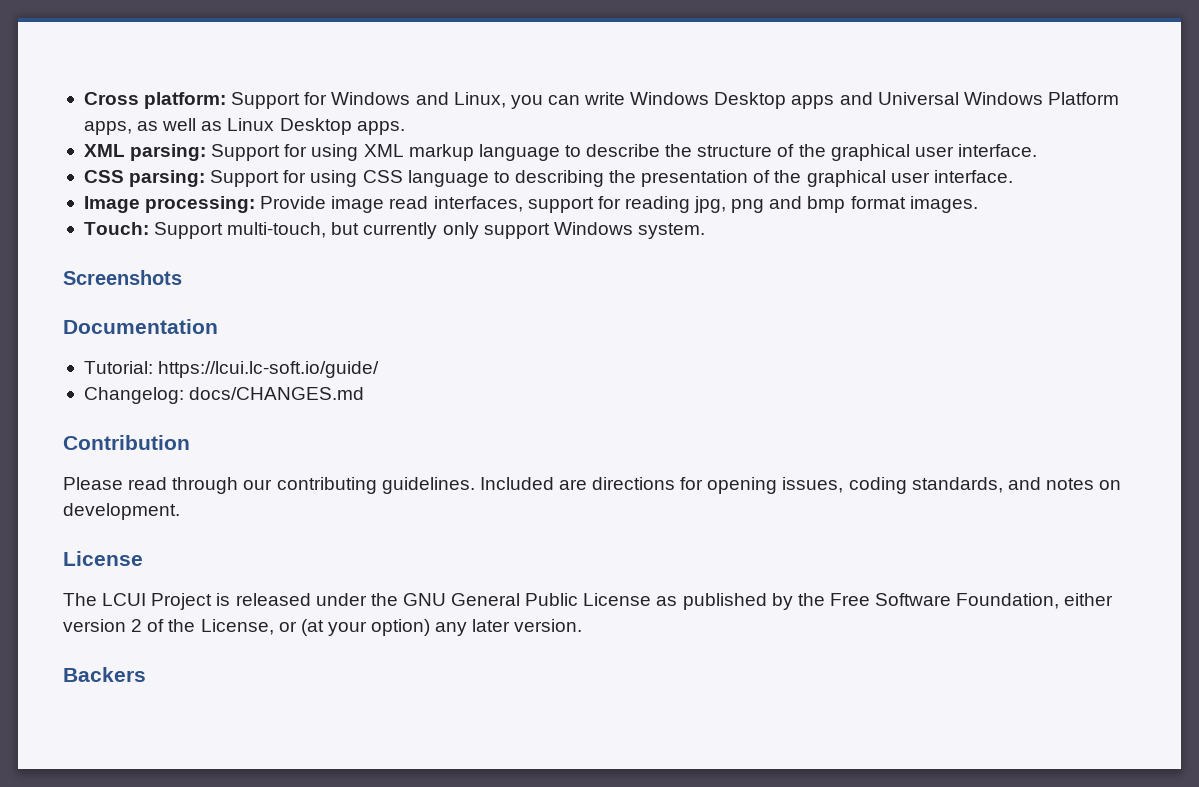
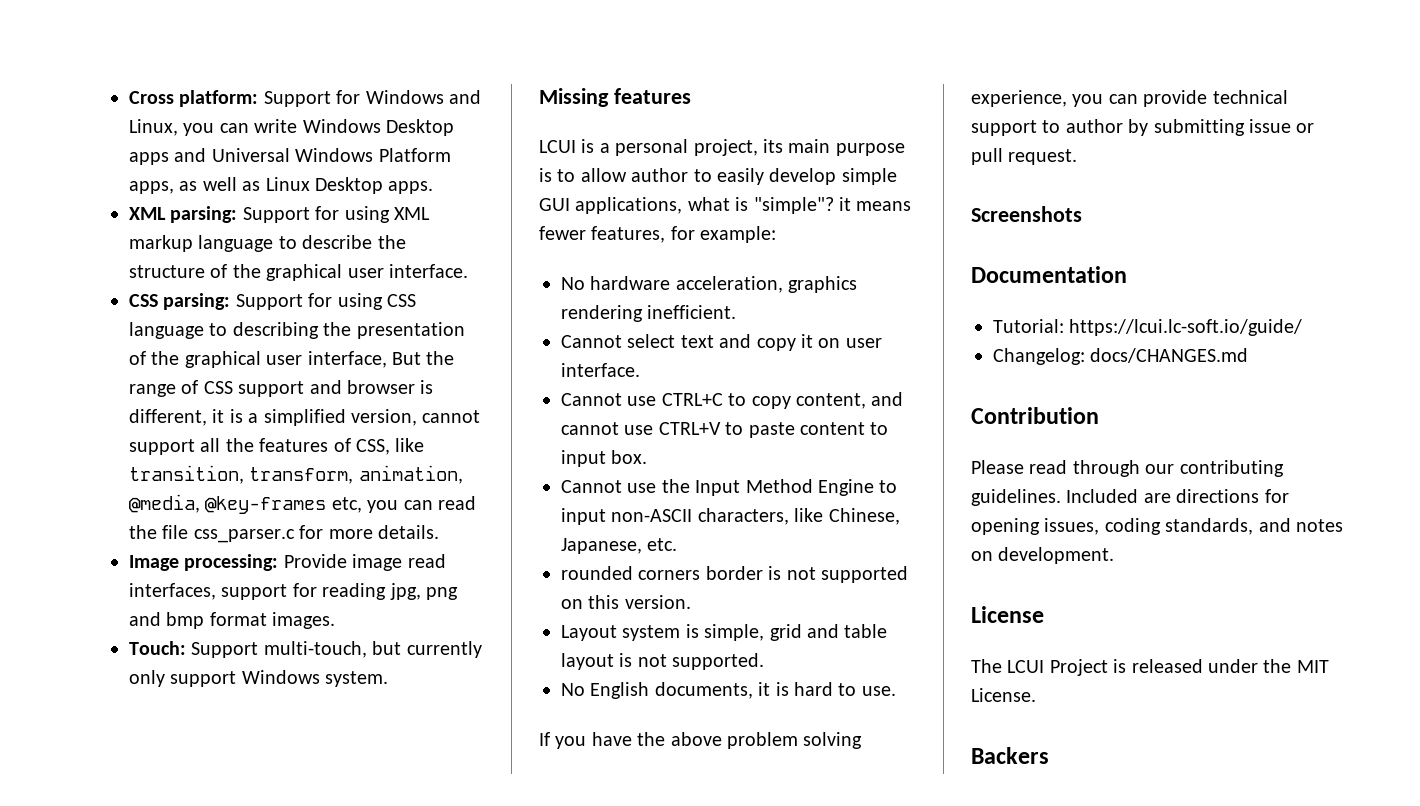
- CSS parsing: Support for using CSS language to describing the presentation of the graphical user interface.
+ CSS parsing: Support for using CSS language to describing the presentation of the graphical user interface, But the range of CSS support and browser is different, it is a simplified version, cannot support all the features of CSS, like transition, transform, animation, @media, @key-frames etc, you can read the file css_parser.c for more details.
+ Missing features
+ LCUI is a personal project, its main purpose is to allow author to easily develop simple GUI applications, what is "simple"? it means fewer features, for example:
+ No hardware acceleration, graphics rendering inefficient.
+ Cannot select text and copy it on user interface.
+ Cannot use CTRL+C to copy content, and cannot use CTRL+V to paste content to input box.
+ Cannot use the Input Method Engine to input non-ASCII characters, like Chinese, Japanese, etc.
+ rounded corners border is not supported on this version.
+ Layout system is simple, grid and table layout is not supported.
+ No English documents, it is hard to use.
+ If you have the above problem solving experience, you can provide technical support to author by submitting issue or pull request.
- The LCUI Project is released under the GNU General Public License as published by the Free Software Foundation, either version 2 of the License, or (at your option) any later version.
+ The LCUI Project is released under the MIT License.

